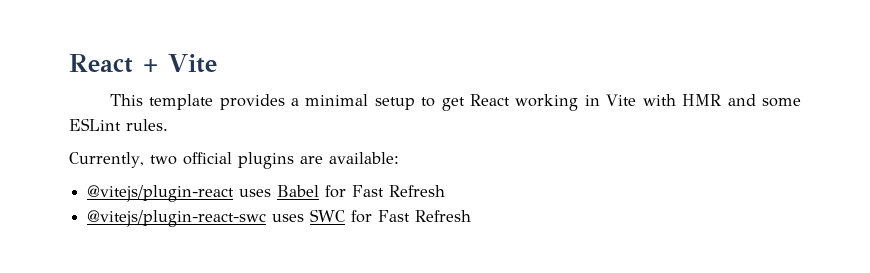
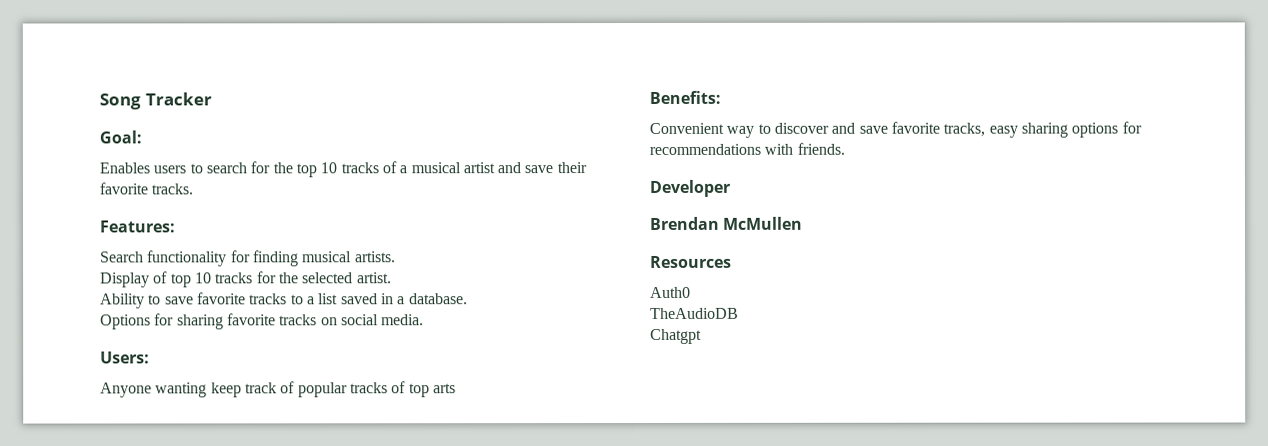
- React + Vite
- This template provides a minimal setup to get React working in Vite with HMR and some ESLint rules.
- Currently, two official plugins are available:
- @vitejs/plugin-react uses Babel for Fast Refresh
- @vitejs/plugin-react-swc uses SWC for Fast Refresh
+ Song Tracker
+ Goal:
+ Enables users to search for the top 10 tracks of a musical artist and save their favorite tracks.
+ Features:
+ Search functionality for finding musical artists.
+ Display of top 10 tracks for the selected artist.
+ Ability to save favorite tracks to a list saved in a database.
+ Options for sharing favorite tracks on social media.
+ Users:
+ Anyone wanting keep track of popular tracks of top arts
+ Benefits:
+ Convenient way to discover and save favorite tracks, easy sharing options for recommendations with friends.
+ Developer
+ Brendan McMullen
+ Resources
+ Auth0
+ TheAudioDB
+ Chatgpt

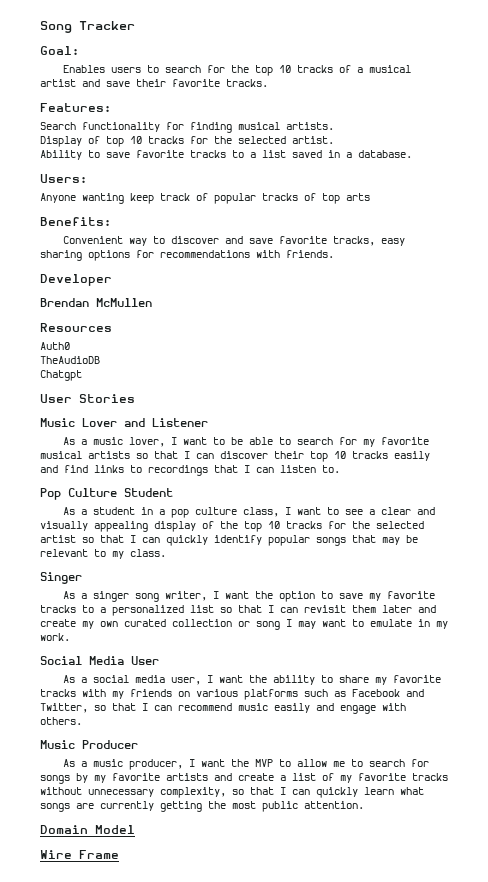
- Options for sharing favorite tracks on social media.
+ User Stories
+ Music Lover and Listener
+ As a music lover, I want to be able to search for my favorite musical artists so that I can discover their top 10 tracks easily and find links to recordings that I can listen to.
+ Pop Culture Student
+ As a student in a pop culture class, I want to see a clear and visually appealing display of the top 10 tracks for the selected artist so that I can quickly identify popular songs that may be relevant to my class.
+ Singer
+ As a singer song writer, I want the option to save my favorite tracks to a personalized list so that I can revisit them later and create my own curated collection or song I may want to emulate in my work.
+ Social Media User
+ As a social media user, I want the ability to share my favorite tracks with my friends on various platforms such as Facebook and Twitter, so that I can recommend music easily and engage with others.
+ Music Producer
+ As a music producer, I want the MVP to allow me to search for songs by my favorite artists and create a list of my favorite tracks without unnecessary complexity, so that I can quickly learn what songs are currently getting the most public attention.
+ Domain Model
+ Wire Frame

